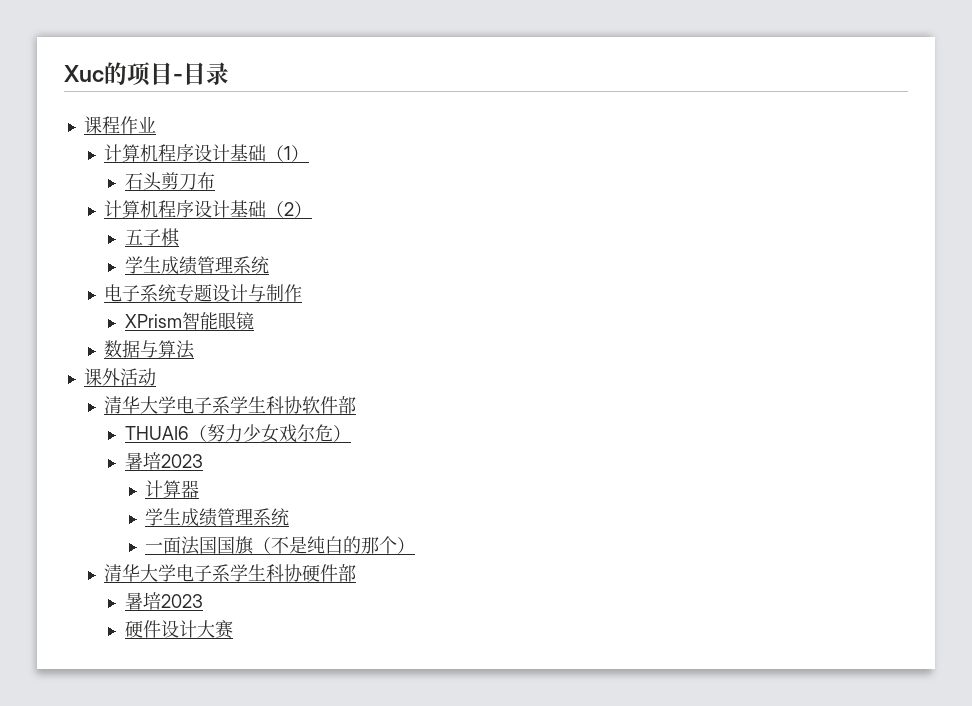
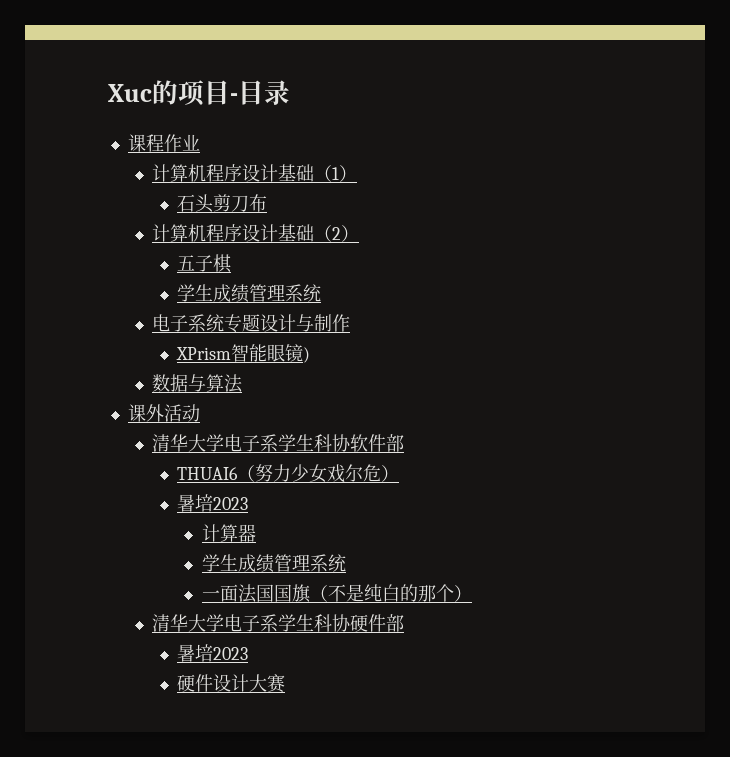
- XPrism智能眼镜
+ XPrism智能眼镜)

